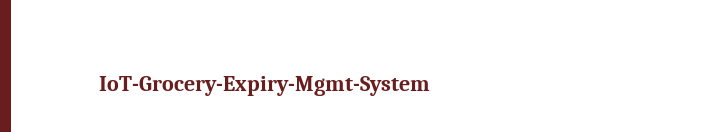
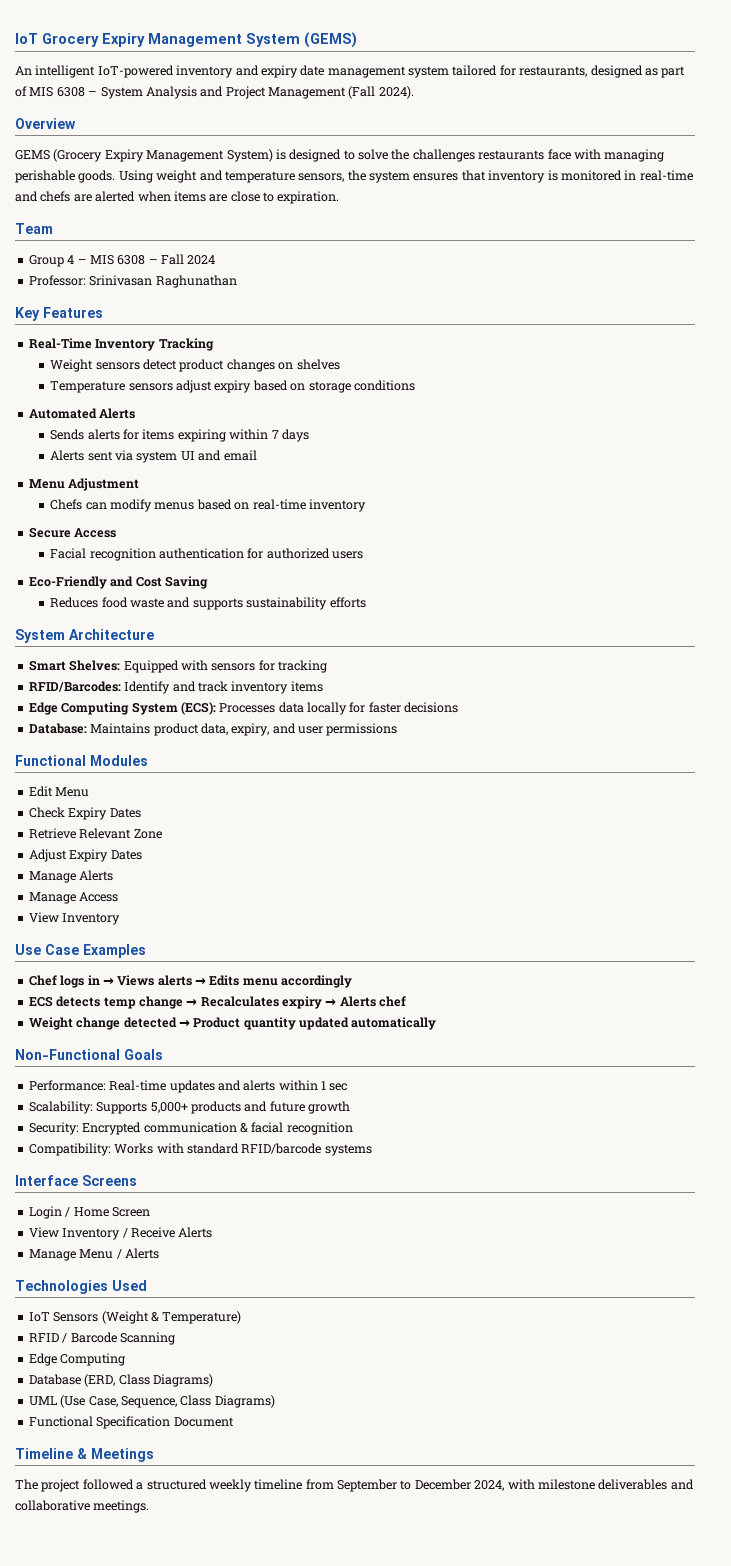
- IoT-Grocery-Expiry-Mgmt-System
+ IoT Grocery Expiry Management System (GEMS)
+ An intelligent IoT-powered inventory and expiry date management system tailored for restaurants, designed as part of MIS 6308 – System Analysis and Project Management (Fall 2024).
+ Overview
+ GEMS (Grocery Expiry Management System) is designed to solve the challenges restaurants face with managing perishable goods. Using weight and temperature sensors, the system ensures that inventory is monitored in real-time and chefs are alerted when items are close to expiration.
+ Team
+ Group 4 – MIS 6308 – Fall 2024
+ Professor: Srinivasan Raghunathan
+ Key Features
+ Real-Time Inventory Tracking
+ Weight sensors detect product changes on shelves
+ Temperature sensors adjust expiry based on storage conditions
+ Automated Alerts
+ Sends alerts for items expiring within 7 days
+ Alerts sent via system UI and email
+ Menu Adjustment
+ Chefs can modify menus based on real-time inventory
+ Secure Access
+ Facial recognition authentication for authorized users
+ Eco-Friendly and Cost Saving
+ Reduces food waste and supports sustainability efforts
+ System Architecture
+ Smart Shelves: Equipped with sensors for tracking
+ RFID/Barcodes: Identify and track inventory items
+ Edge Computing System (ECS): Processes data locally for faster decisions
+ Database: Maintains product data, expiry, and user permissions
+ Functional Modules
+ Edit Menu
+ Check Expiry Dates
+ Retrieve Relevant Zone
+ Adjust Expiry Dates
+ Manage Alerts
+ Manage Access
+ View Inventory
+ Use Case Examples
+ Chef logs in → Views alerts → Edits menu accordingly
+ ECS detects temp change → Recalculates expiry → Alerts chef
+ Weight change detected → Product quantity updated automatically
+ Non-Functional Goals
+ Performance: Real-time updates and alerts within 1 sec
+ Scalability: Supports 5,000+ products and future growth
+ Security: Encrypted communication & facial recognition
+ Compatibility: Works with standard RFID/barcode systems
+ Interface Screens
+ Login / Home Screen
+ View Inventory / Receive Alerts
+ Manage Menu / Alerts
+ Technologies Used
+ IoT Sensors (Weight & Temperature)
+ RFID / Barcode Scanning
+ Edge Computing
+ Database (ERD, Class Diagrams)
+ UML (Use Case, Sequence, Class Diagrams)
+ Functional Specification Document
+ Timeline & Meetings
+ The project followed a structured weekly timeline from September to December 2024, with milestone deliverables and collaborative meetings.

